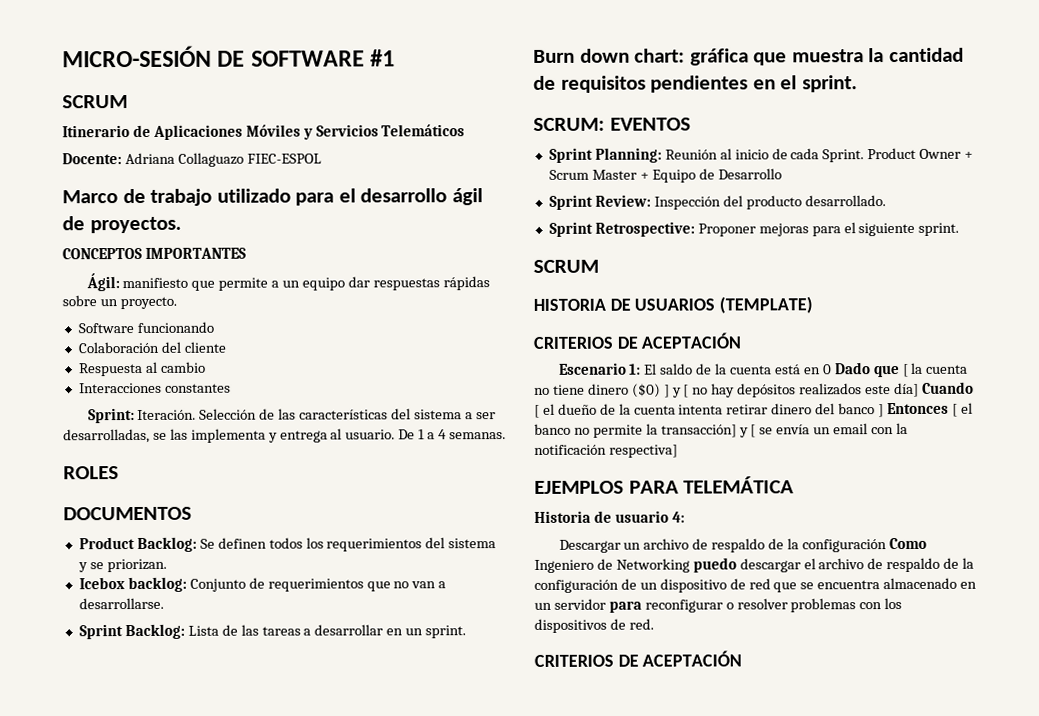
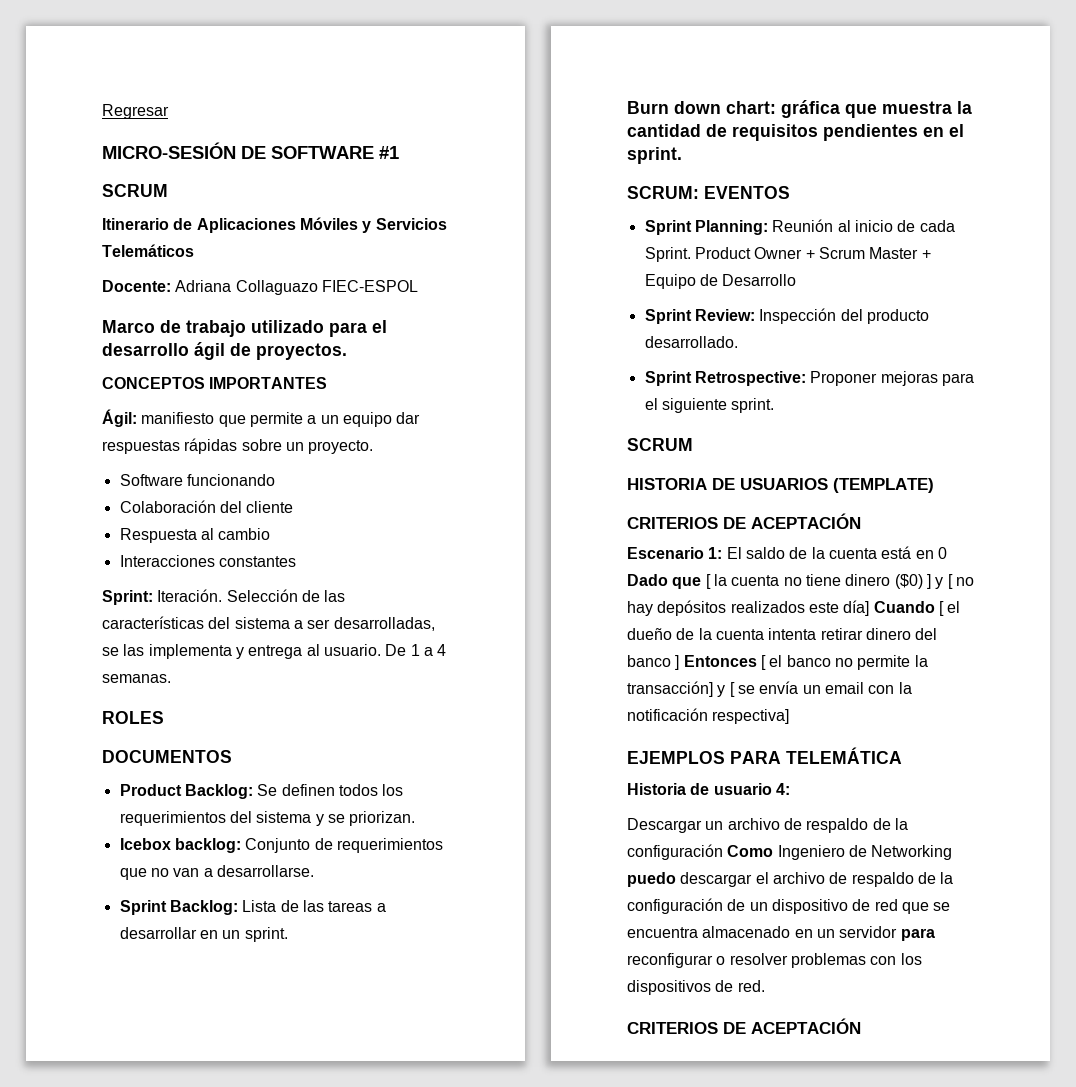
+ Regresar

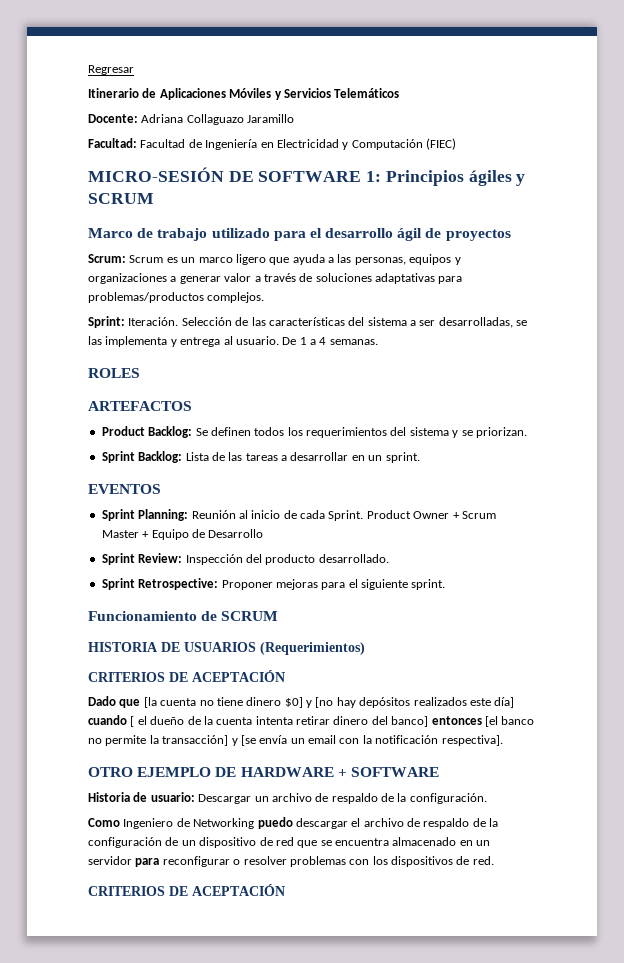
- MICRO-SESIÓN DE SOFTWARE #1
- SCRUM
- Docente: Adriana Collaguazo FIEC-ESPOL
+ Docente: Adriana Collaguazo Jaramillo
+ Facultad: Facultad de Ingeniería en Electricidad y Computación (FIEC)
+ MICRO-SESIÓN DE SOFTWARE 1: Principios ágiles y SCRUM
- Marco de trabajo utilizado para el desarrollo ágil de proyectos.
- CONCEPTOS IMPORTANTES
- Ágil: manifiesto que permite a un equipo dar respuestas rápidas sobre un proyecto.
- Software funcionando
- Colaboración del cliente
- Respuesta al cambio
- Interacciones constantes
+ Marco de trabajo utilizado para el desarrollo ágil de proyectos
+ Scrum: Scrum es un marco ligero que ayuda a las personas, equipos y organizaciones a generar valor a través de soluciones adaptativas para problemas/productos complejos.
- DOCUMENTOS
+ ARTEFACTOS
- Icebox backlog: Conjunto de requerimientos que no van a desarrollarse.
- Burn down chart: gráfica que muestra la cantidad de requisitos pendientes en el sprint.
- SCRUM: EVENTOS
+ EVENTOS
  Sprint Retrospective: Proponer mejoras para el siguiente sprint.
- SCRUM
+ Funcionamiento de SCRUM
- HISTORIA DE USUARIOS (TEMPLATE)
+ HISTORIA DE USUARIOS (Requerimientos)
- Escenario 1: El saldo de la cuenta está en 0 Dado que [ la cuenta no tiene dinero ($0) ] y [ no hay depósitos realizados este día] Cuando [ el dueño de la cuenta intenta retirar dinero del banco ] Entonces [ el banco no permite la transacción] y [ se envía un email con la notificación respectiva]
- EJEMPLOS PARA TELEMÁTICA
+ Dado que [la cuenta no tiene dinero $0] y [no hay depósitos realizados este día] cuando [ el dueño de la cuenta intenta retirar dinero del banco] entonces [el banco no permite la transacción] y [se envía un email con la notificación respectiva].
+ OTRO EJEMPLO DE HARDWARE + SOFTWARE
- Historia de usuario 4:
- Descargar un archivo de respaldo de la configuración Como Ingeniero de Networking puedo descargar el archivo de respaldo de la configuración de un dispositivo de red que se encuentra almacenado en un servidor para reconfigurar o resolver problemas con los dispositivos de red.
+ Historia de usuario: Descargar un archivo de respaldo de la configuración.
+ Como Ingeniero de Networking puedo descargar el archivo de respaldo de la configuración de un dispositivo de red que se encuentra almacenado en un servidor para reconfigurar o resolver problemas con los dispositivos de red.

